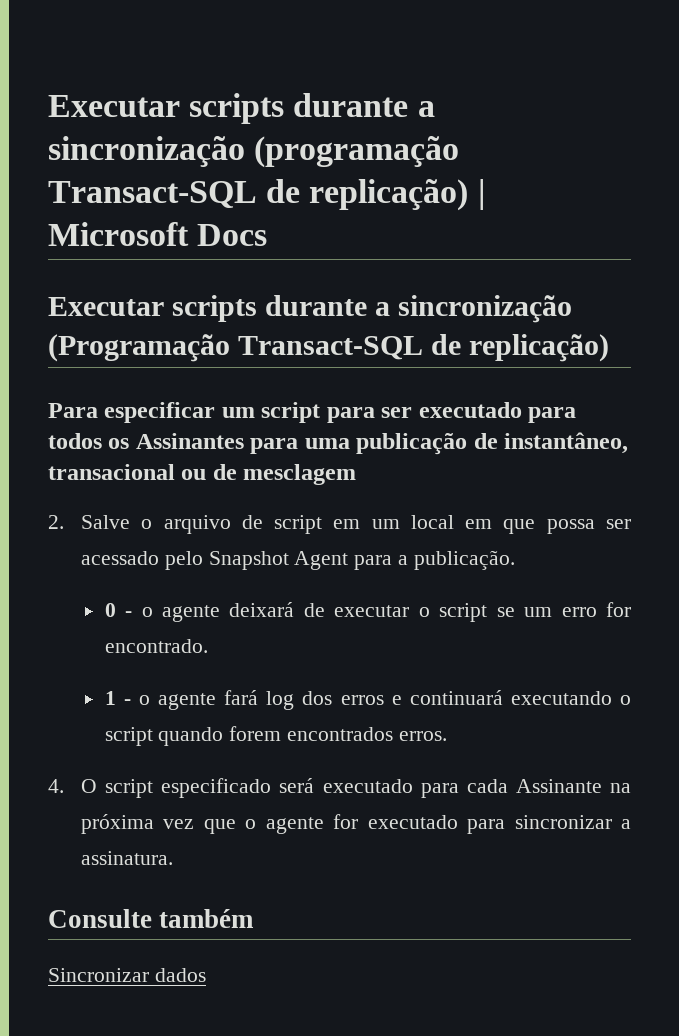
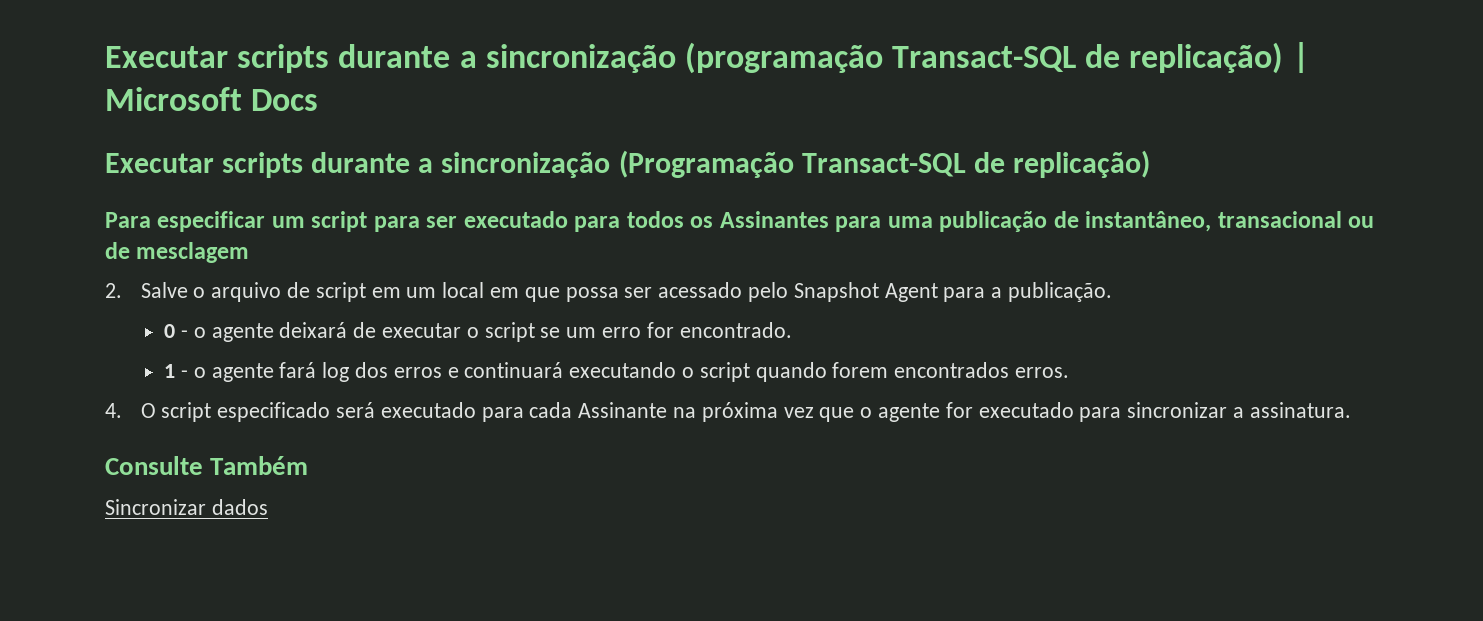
- Consulte também
+ Consulte Também

